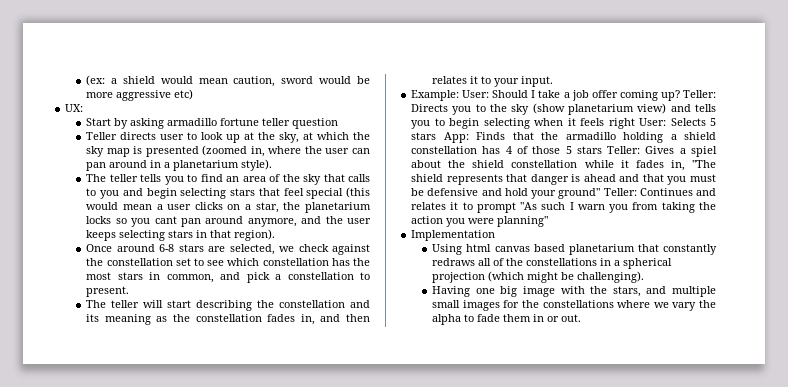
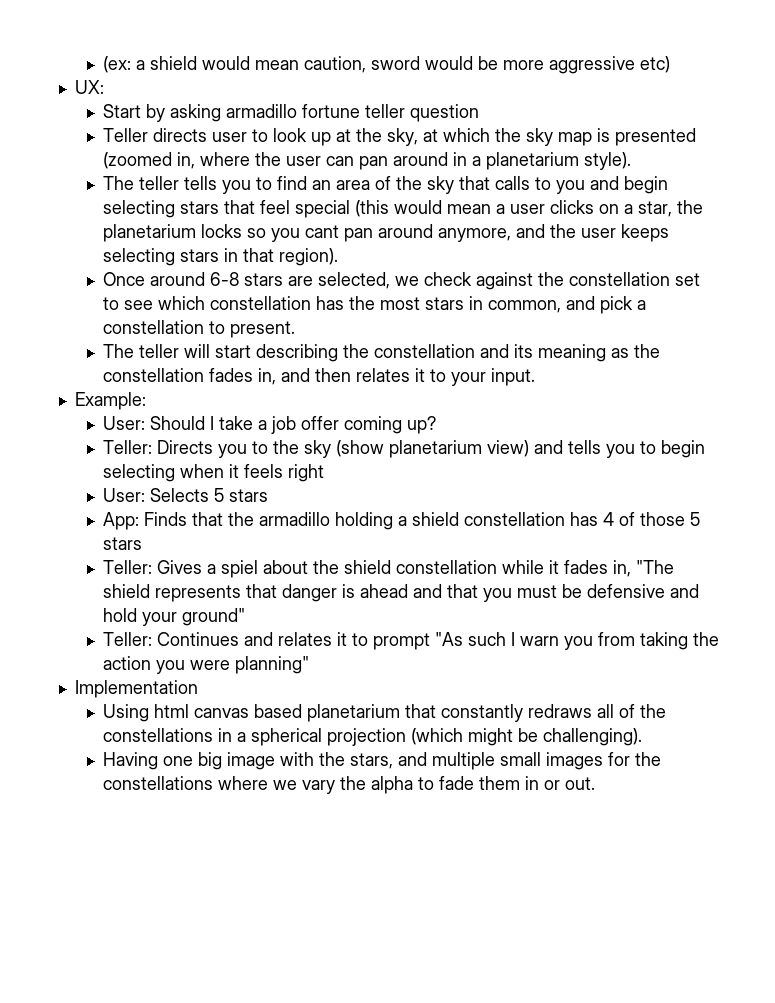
- Example: User:
+ Example:
+ User:
- Should I take a job offer coming up? Teller:
+ Should I take a job offer coming up?
+ Teller:
- Directs you to the sky (show planetarium view) and tells you to begin selecting when it feels right User:
+ Directs you to the sky (show planetarium view) and tells you to begin selecting when it feels right
+ User:
- Selects 5 stars App:
+ Selects 5 stars
+ App:
- Finds that the armadillo holding a shield constellation has 4 of those 5 stars Teller:
+ Finds that the armadillo holding a shield constellation has 4 of those 5 stars
+ Teller:
- Gives a spiel about the shield constellation while it fades in, "The shield represents that danger is ahead and that you must be defensive and hold your ground" Teller:
+ Gives a spiel about the shield constellation while it fades in, "The shield represents that danger is ahead and that you must be defensive and hold your ground"
+ Teller:

